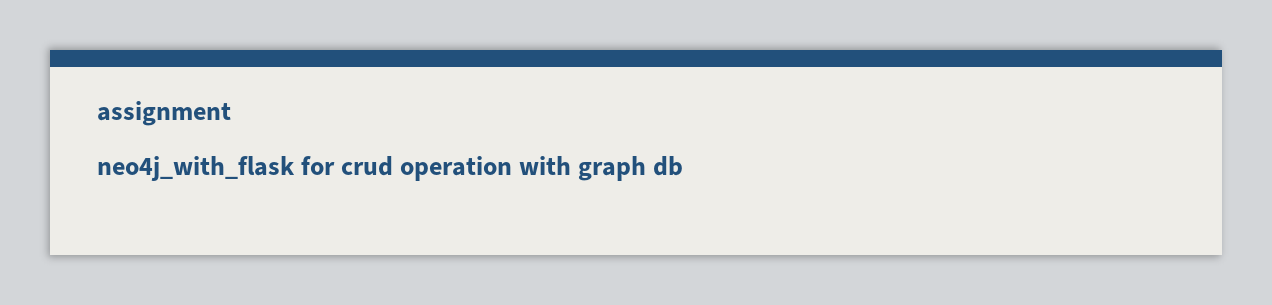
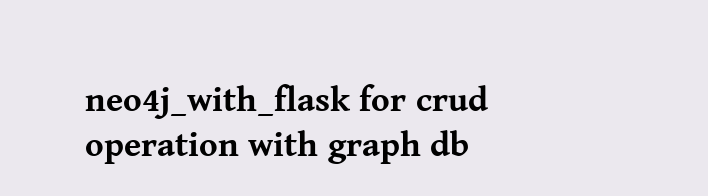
- assignment

